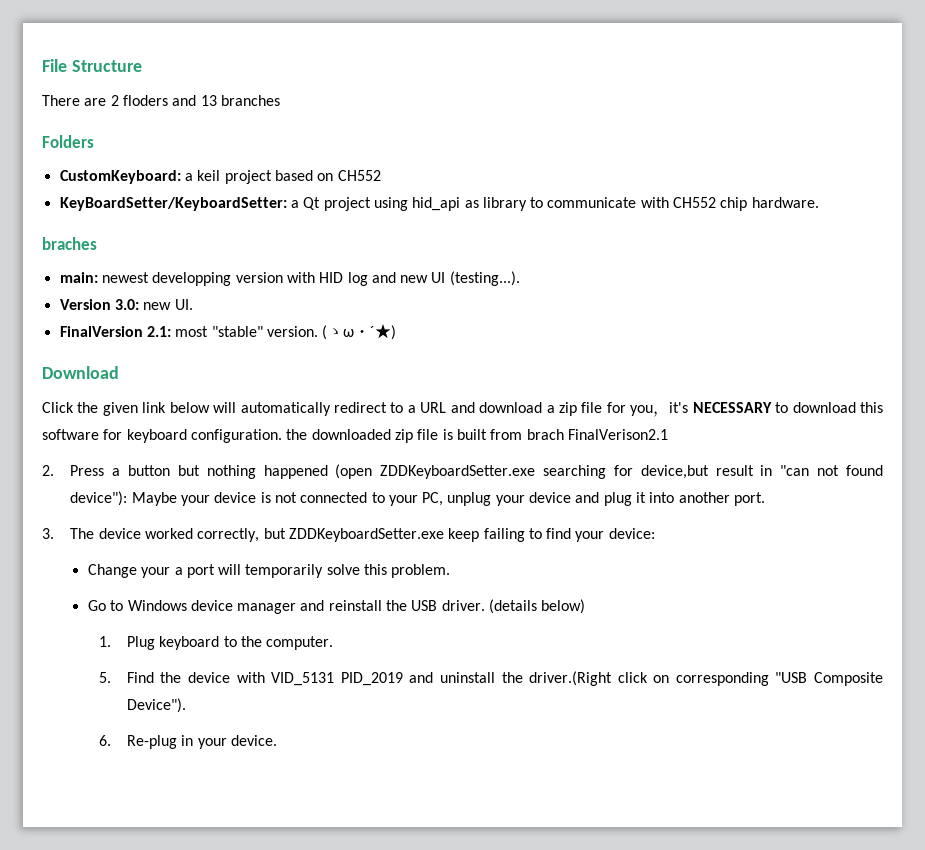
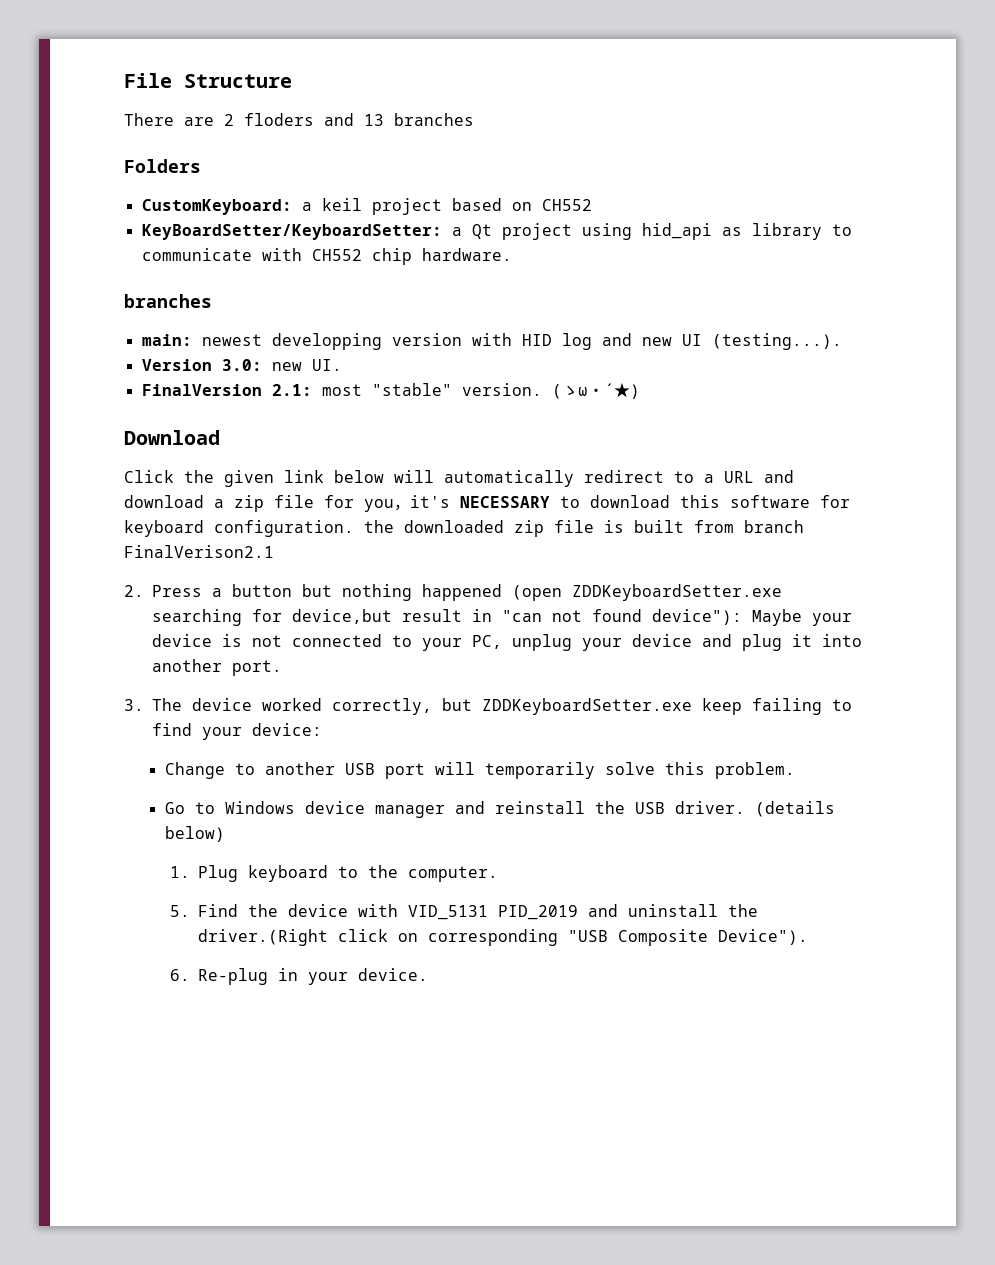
  KeyBoardSetter/KeyboardSetter: a Qt project using hid_api as library to communicate with CH552 chip hardware.
- braches
+ branches
- Click the given link below will automatically redirect to a URL and download a zip file for you，it's NECESSARY to download this software for keyboard configuration. the downloaded zip file is built from brach FinalVerison2.1
+ Click the given link below will automatically redirect to a URL and download a zip file for you，it's NECESSARY to download this software for keyboard configuration. the downloaded zip file is built from branch FinalVerison2.1
- Change your a port will temporarily solve this problem.
+ Change to another USB port will temporarily solve this problem.

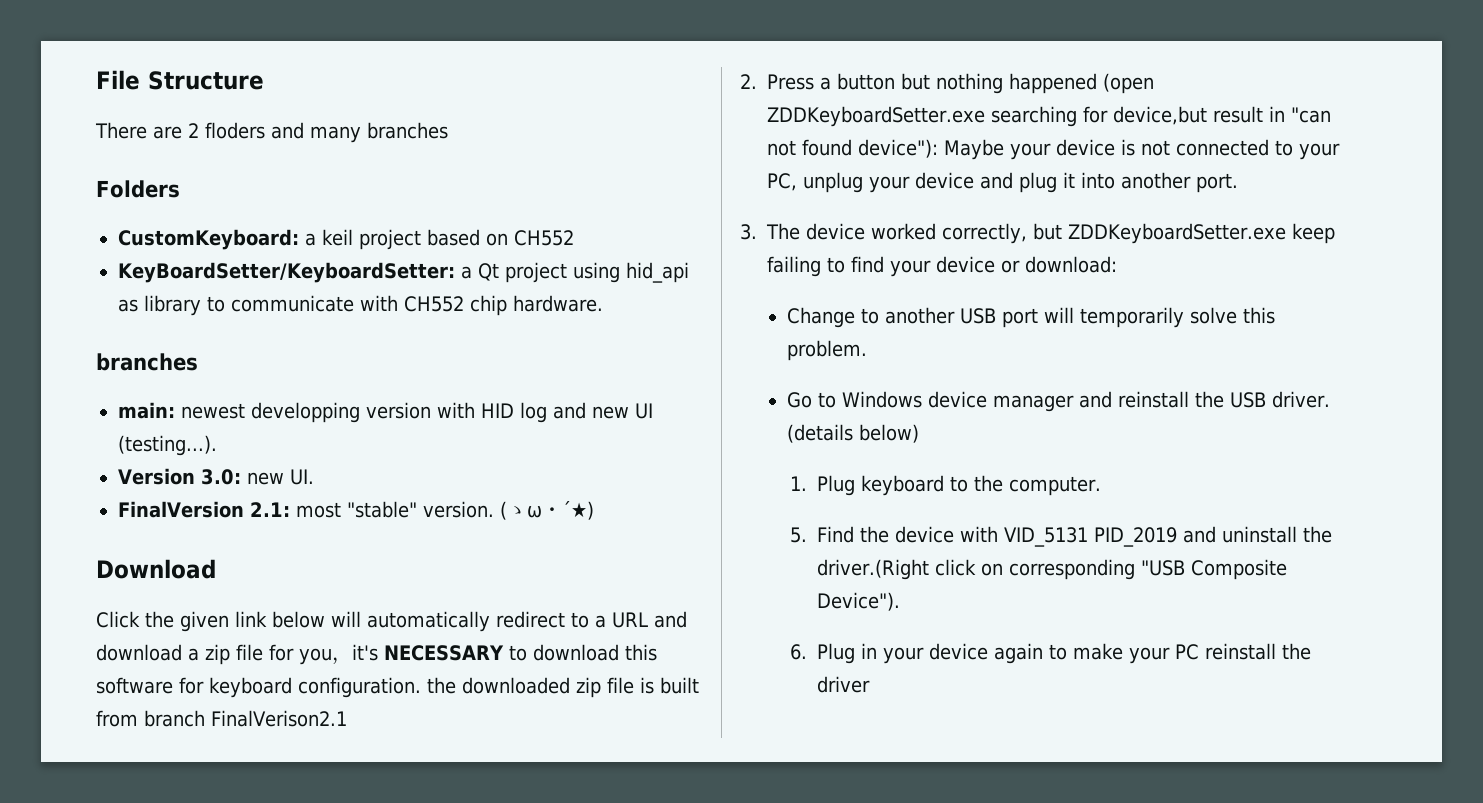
- There are 2 floders and 13 branches
+ There are 2 floders and many branches
- 3. The device worked correctly, but ZDDKeyboardSetter.exe keep failing to find your device:
+ 3. The device worked correctly, but ZDDKeyboardSetter.exe keep failing to find your device or download:
- 6. Re-plug in your device.
+ 6. Plug in your device again to make your PC reinstall the driver

